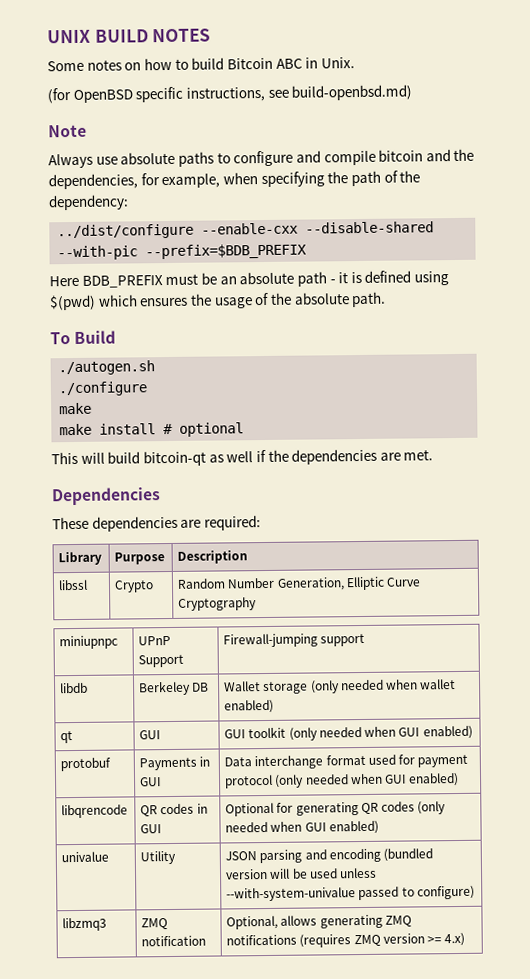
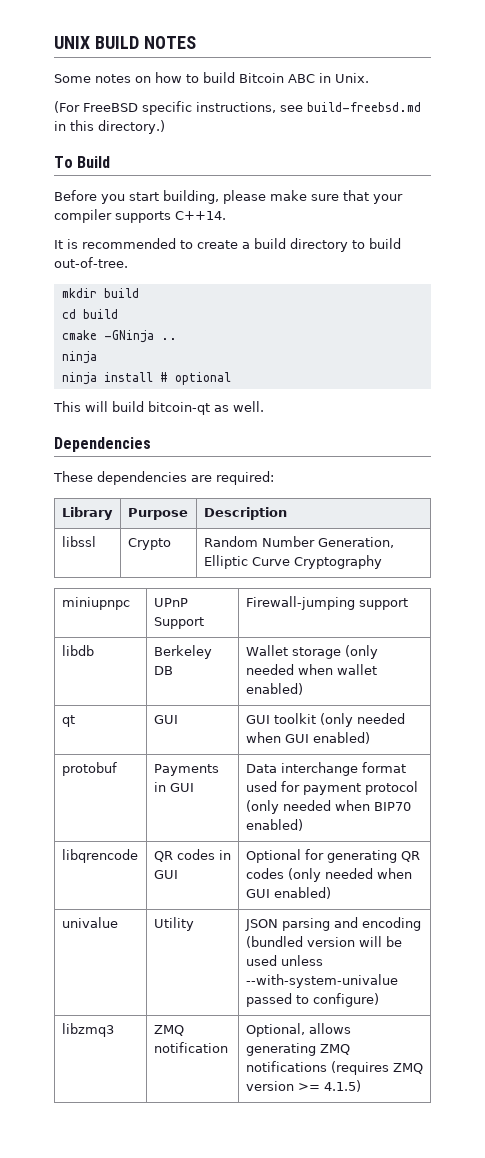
- (for OpenBSD specific instructions, see build-openbsd.md)
- Note
- Always use absolute paths to configure and compile bitcoin and the dependencies, for example, when specifying the path of the dependency:
- ../dist/configure --enable-cxx --disable-shared --with-pic --prefix=$BDB_PREFIX
- Here BDB_PREFIX must be an absolute path - it is defined using $(pwd) which ensures the usage of the absolute path.
+ (For FreeBSD specific instructions, see build-freebsd.md in this directory.)
  To Build
- ./autogen.sh
- ./configure
- make
- make install # optional
+ Before you start building, please make sure that your compiler supports C++14.
+ It is recommended to create a build directory to build out-of-tree.
+ mkdir build
+ cd build
+ cmake -GNinja ..
+ ninja
+ ninja install # optional
- This will build bitcoin-qt as well if the dependencies are met.
+ This will build bitcoin-qt as well.
- protobuf | Payments in GUI | Data interchange format used for payment protocol (only needed when GUI enabled)
+ protobuf | Payments in GUI | Data interchange format used for payment protocol (only needed when BIP70 enabled)
- libzmq3 | ZMQ notification | Optional, allows generating ZMQ notifications (requires ZMQ version >= 4.x)
+ libzmq3 | ZMQ notification | Optional, allows generating ZMQ notifications (requires ZMQ version >= 4.1.5)

